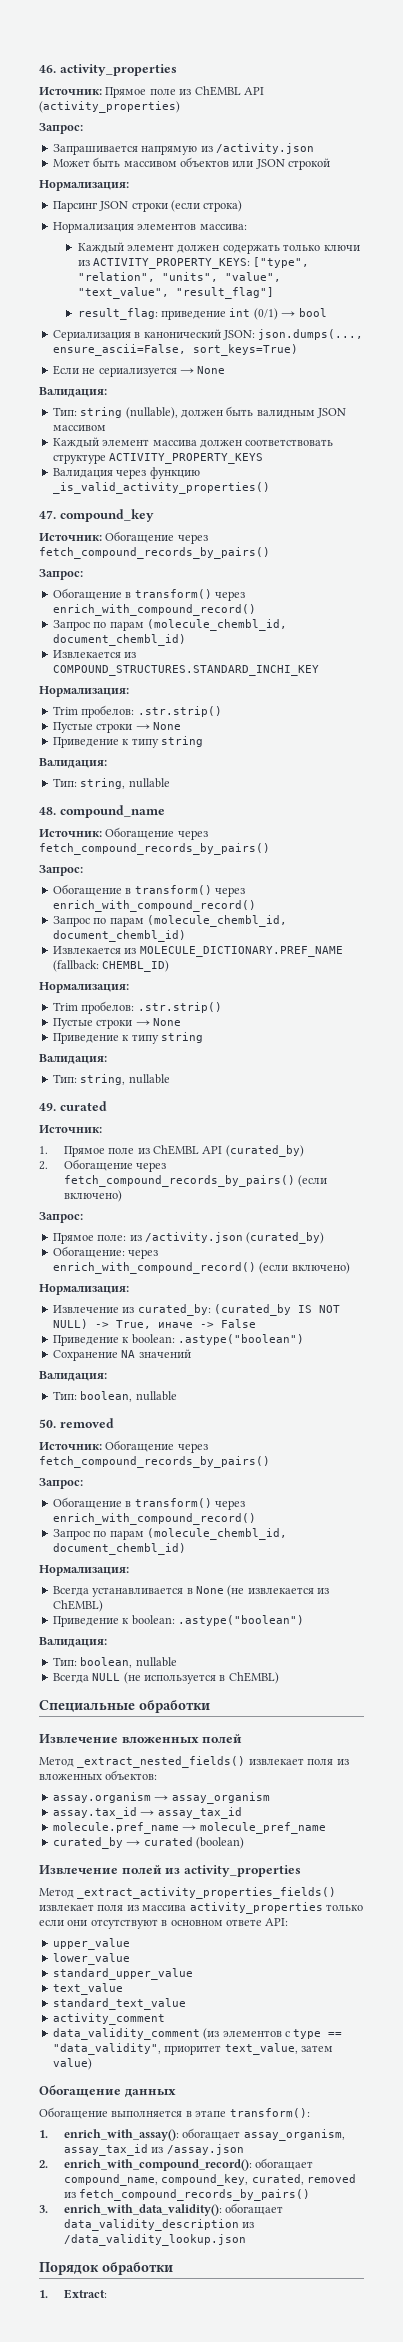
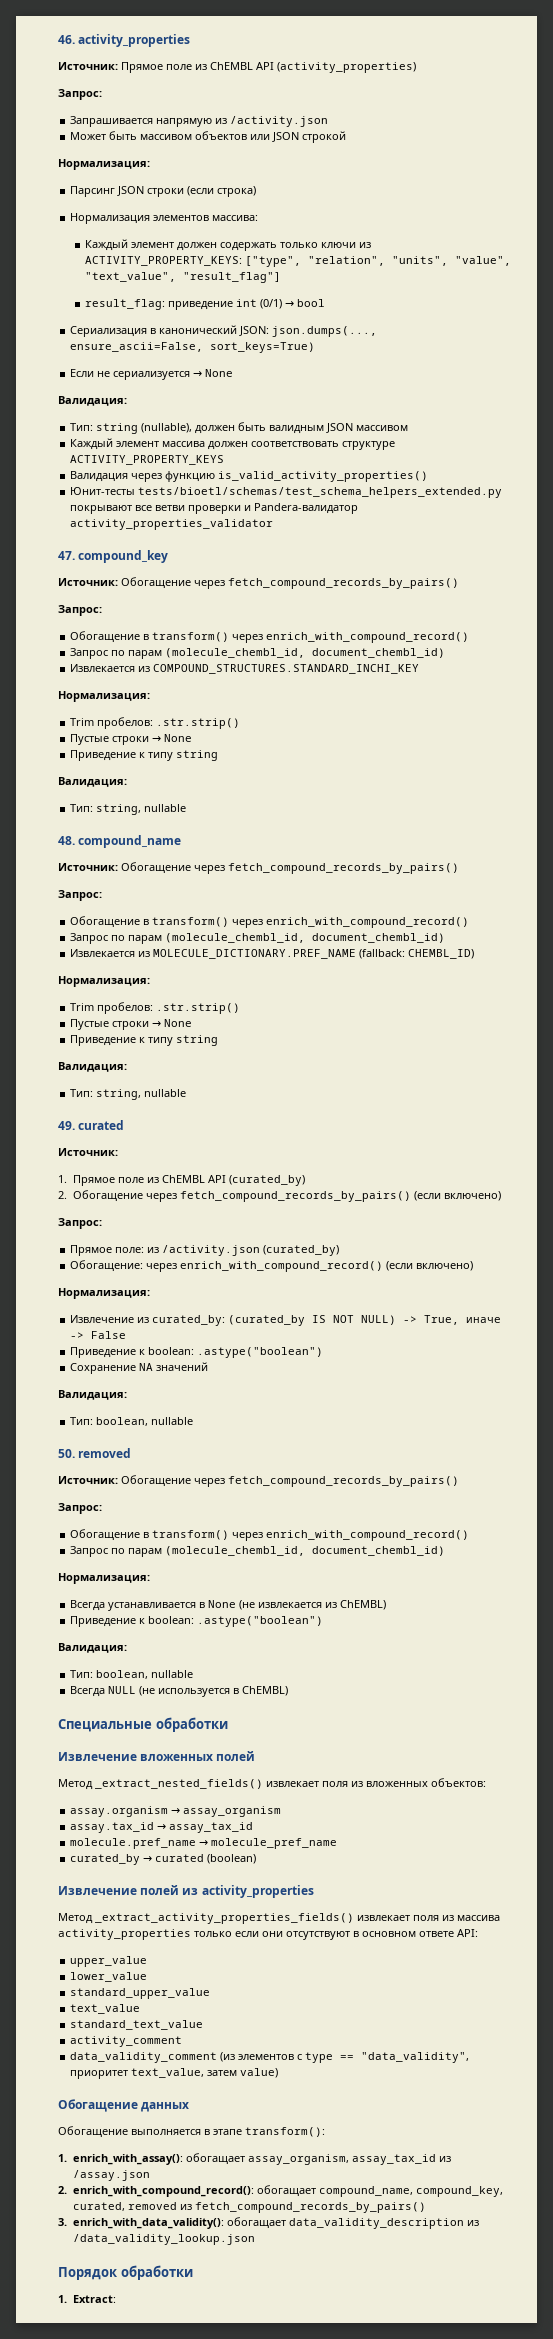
- Валидация через функцию _is_valid_activity_properties()
+ Валидация через функцию is_valid_activity_properties()
+ Юнит-тесты tests/bioetl/schemas/test_schema_helpers_extended.py покрывают все ветви проверки и Pandera-валидатор activity_properties_validator

